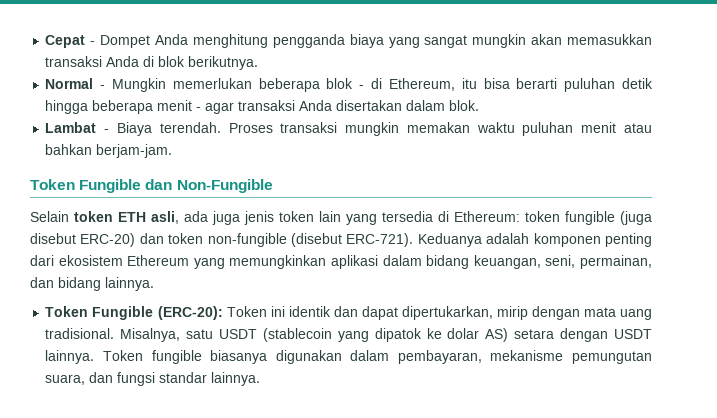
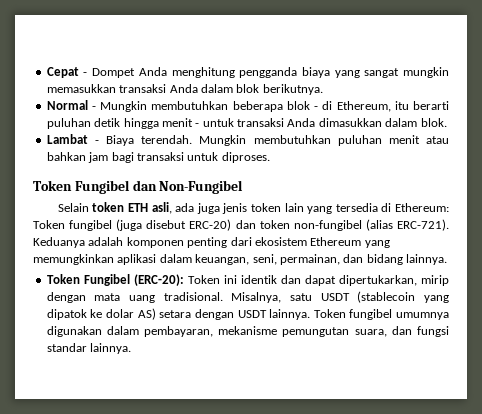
- Cepat - Dompet Anda menghitung pengganda biaya yang sangat mungkin akan memasukkan transaksi Anda di blok berikutnya.
+ Cepat - Dompet Anda menghitung pengganda biaya yang sangat mungkin memasukkan transaksi Anda dalam blok berikutnya.
- Normal - Mungkin memerlukan beberapa blok - di Ethereum, itu bisa berarti puluhan detik hingga beberapa menit - agar transaksi Anda disertakan dalam blok.
+ Normal - Mungkin membutuhkan beberapa blok - di Ethereum, itu berarti puluhan detik hingga menit - untuk transaksi Anda dimasukkan dalam blok.
- Proses transaksi mungkin memakan waktu puluhan menit atau bahkan berjam-jam.
- Token Fungible dan Non-Fungible
+ Mungkin membutuhkan puluhan menit atau bahkan jam bagi transaksi untuk diproses.
+ Token Fungibel dan Non-Fungibel
- Selain token ETH asli, ada juga jenis token lain yang tersedia di Ethereum: token fungible (juga disebut ERC-20) dan token non-fungible (disebut ERC-721).
+ Selain token ETH asli, ada juga jenis token lain yang tersedia di Ethereum: Token fungibel (juga disebut ERC-20) dan token non-fungibel (alias ERC-721).
- Keduanya adalah komponen penting dari ekosistem Ethereum yang memungkinkan aplikasi dalam bidang keuangan, seni, permainan, dan bidang lainnya.
+ Keduanya adalah komponen penting dari ekosistem Ethereum yang memungkinkan aplikasi dalam keuangan, seni, permainan, dan bidang lainnya.
- Token Fungible (ERC-20): Token ini identik dan dapat dipertukarkan, mirip dengan mata uang tradisional.
+ Token Fungibel (ERC-20): Token ini identik dan dapat dipertukarkan, mirip dengan mata uang tradisional.
- Token fungible biasanya digunakan dalam pembayaran, mekanisme pemungutan suara, dan fungsi standar lainnya.
+ Token fungibel umumnya digunakan dalam pembayaran, mekanisme pemungutan suara, dan fungsi standar lainnya.

